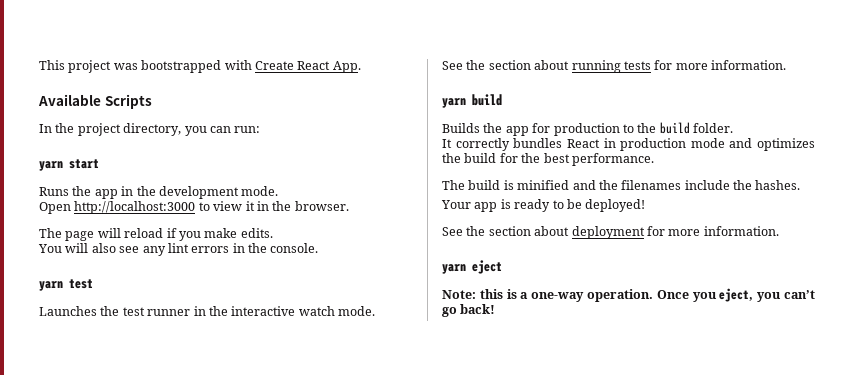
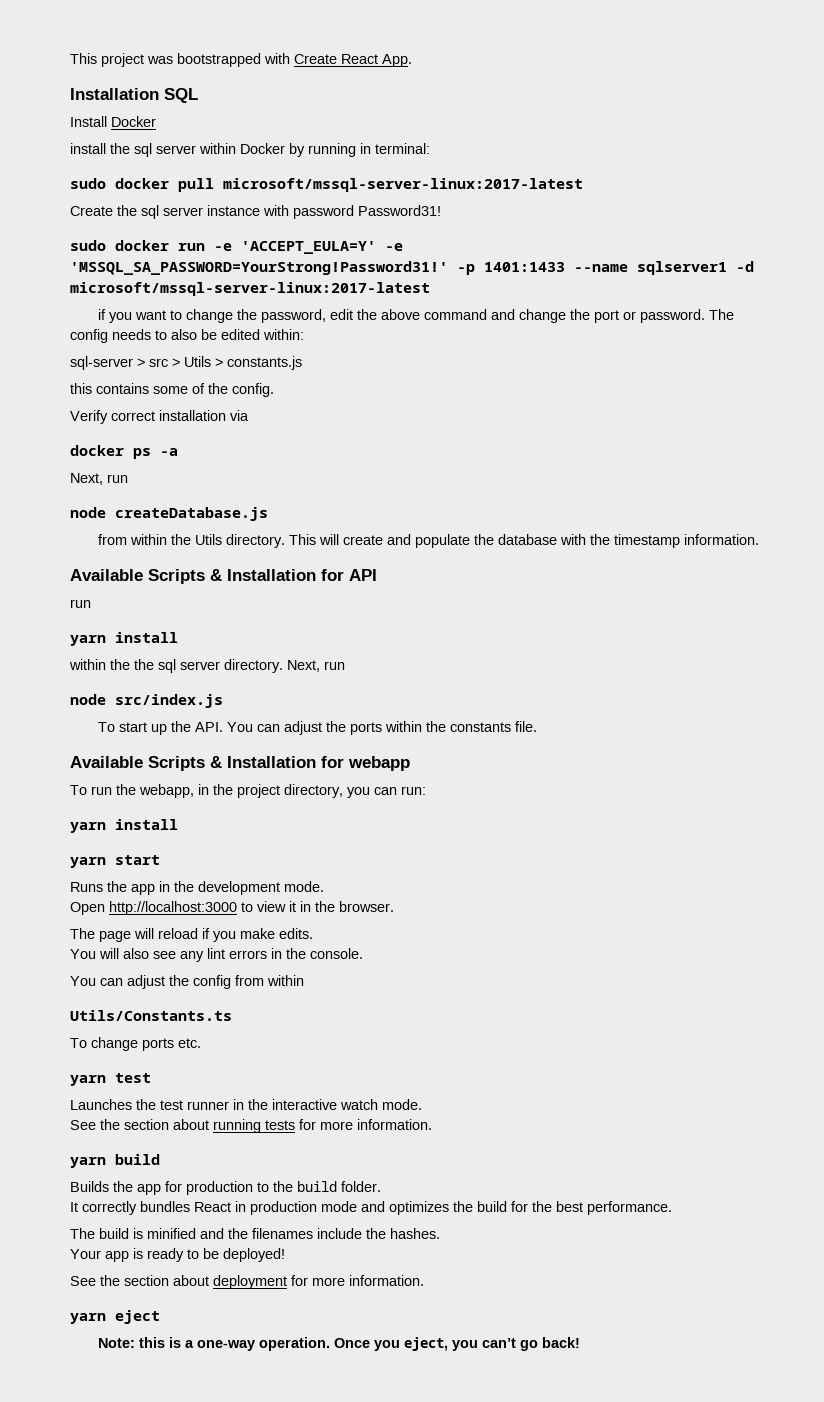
- Available Scripts
- In the project directory, you can run:
+ Installation SQL
+ Install Docker
+ install the sql server within Docker by running in terminal:
+ sudo docker pull microsoft/mssql-server-linux:2017-latest
+ Create the sql server instance with password Password31!
+ sudo docker run -e 'ACCEPT_EULA=Y' -e 'MSSQL_SA_PASSWORD=YourStrong!Password31!' -p 1401:1433 --name sqlserver1 -d microsoft/mssql-server-linux:2017-latest
+ if you want to change the password, edit the above command and change the port or password. The config needs to also be edited within:
+ sql-server > src > Utils > constants.js
+ this contains some of the config.
+ Verify correct installation via
+ docker ps -a
+ Next, run
+ node createDatabase.js
+ from within the Utils directory. This will create and populate the database with the timestamp information.
+ Available Scripts & Installation for API
+ run
+ yarn install
+ within the the sql server directory. Next, run
+ node src/index.js
+ To start up the API. You can adjust the ports within the constants file.
+ Available Scripts & Installation for webapp
+ To run the webapp, in the project directory, you can run:
+ yarn install
+ You can adjust the config from within
+ Utils/Constants.ts
+ To change ports etc.

